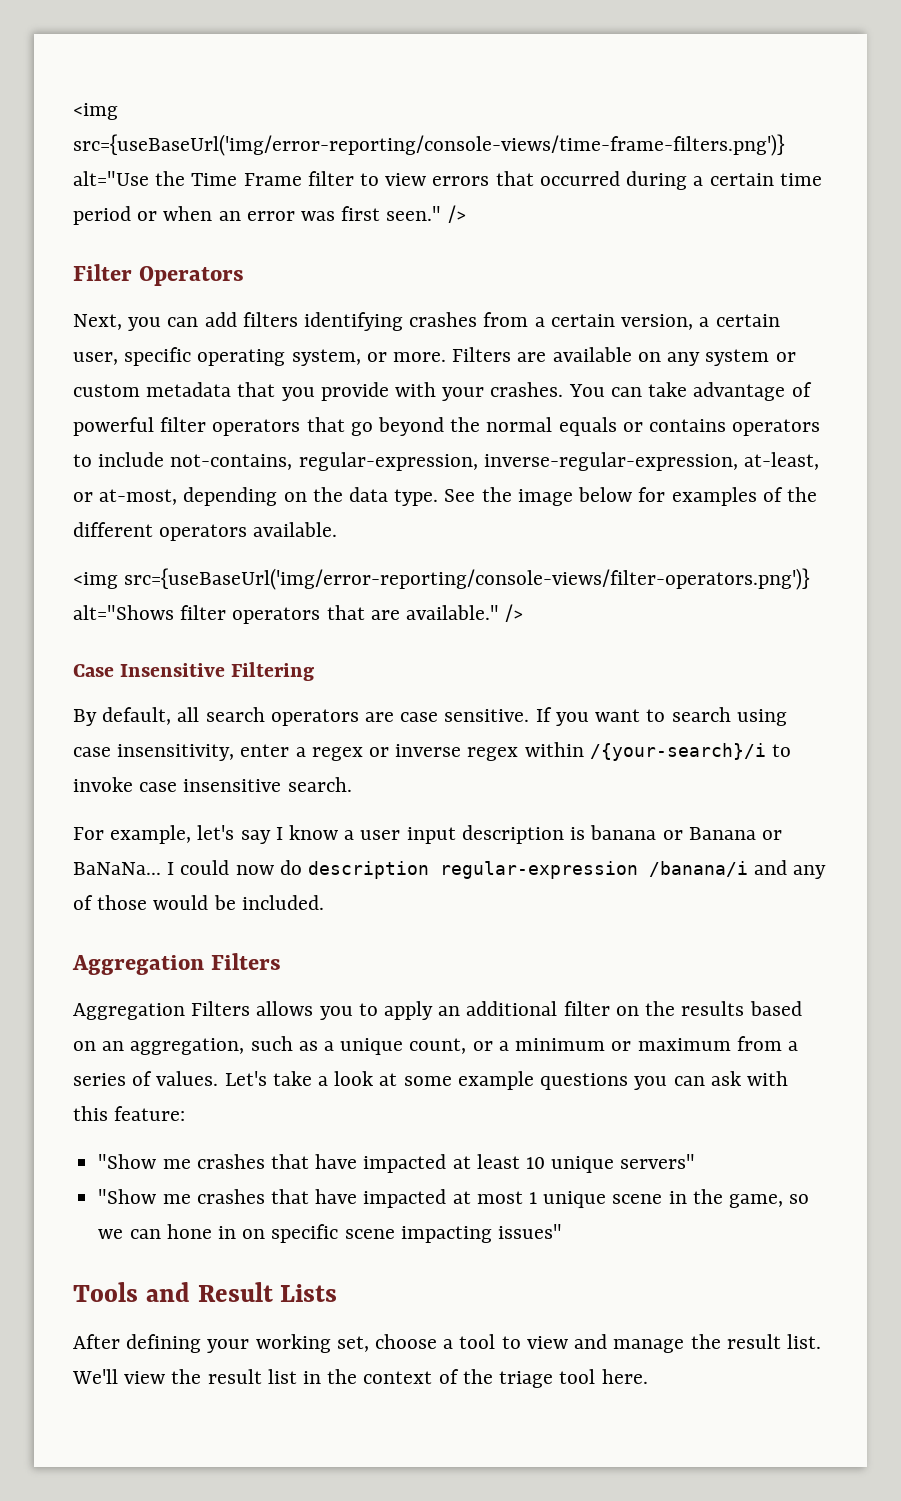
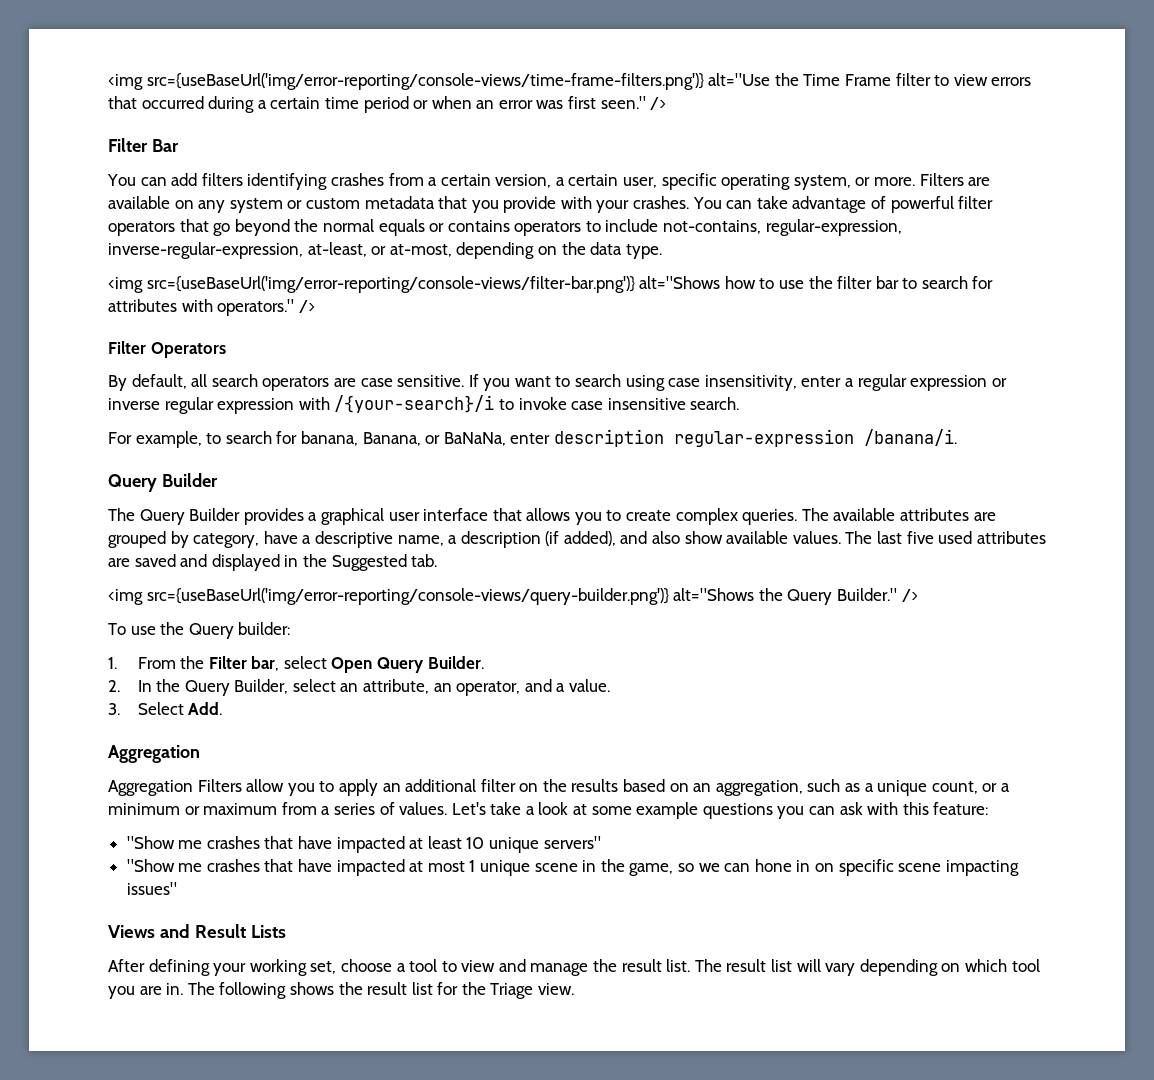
- Filter Operators
- Next, you can add filters identifying crashes from a certain version, a certain user, specific operating system, or more.
+ Filter Bar
+ You can add filters identifying crashes from a certain version, a certain user, specific operating system, or more.
- You can take advantage of powerful filter operators that go beyond the normal equals or contains operators to include not-contains, regular-expression, inverse-regular-expression, at-least, or at-most, depending on the data type. See the image below for examples of the different operators available.
- <img src={useBaseUrl('img/error-reporting/console-views/filter-operators.png')} alt="Shows filter operators that are available." />
- Case Insensitive Filtering
+ You can take advantage of powerful filter operators that go beyond the normal equals or contains operators to include not-contains, regular-expression, inverse-regular-expression, at-least, or at-most, depending on the data type.
+ <img src={useBaseUrl('img/error-reporting/console-views/filter-bar.png')} alt="Shows how to use the filter bar to search for attributes with operators." />
+ Filter Operators
- If you want to search using case insensitivity, enter a regex or inverse regex within /{your-search}/i to invoke case insensitive search.
+ If you want to search using case insensitivity, enter a regular expression or inverse regular expression with /{your-search}/i to invoke case insensitive search.
- For example, let's say I know a user input description is banana or Banana or BaNaNa... I could now do description regular-expression /banana/i and any of those would be included.
- Aggregation Filters
- Aggregation Filters allows you to apply an additional filter on the results based on an aggregation, such as a unique count, or a minimum or maximum from a series of values.
+ For example, to search for banana, Banana, or BaNaNa, enter description regular-expression /banana/i.
+ Query Builder
+ The Query Builder provides a graphical user interface that allows you to create complex queries. The available attributes are grouped by category, have a descriptive name, a description (if added), and also show available values. The last five used attributes are saved and displayed in the Suggested tab.
+ <img src={useBaseUrl('img/error-reporting/console-views/query-builder.png')} alt="Shows the Query Builder." />
+ To use the Query builder:
+ 1. From the Filter bar, select Open Query Builder.
+ 2. In the Query Builder, select an attribute, an operator, and a value.
+ 3. Select Add.
+ Aggregation
+ Aggregation Filters allow you to apply an additional filter on the results based on an aggregation, such as a unique count, or a minimum or maximum from a series of values.
- Tools and Result Lists
+ Views and Result Lists
- We'll view the result list in the context of the triage tool here.
+ The result list will vary depending on which tool you are in. The following shows the result list for the Triage view.

